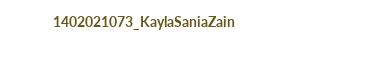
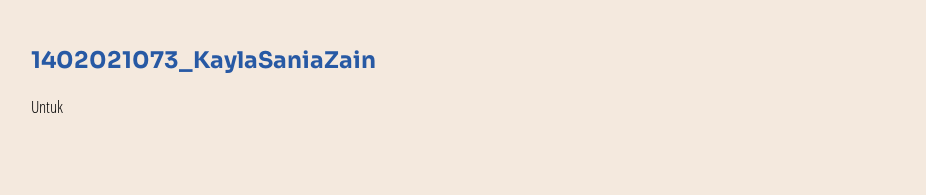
+ Untuk

